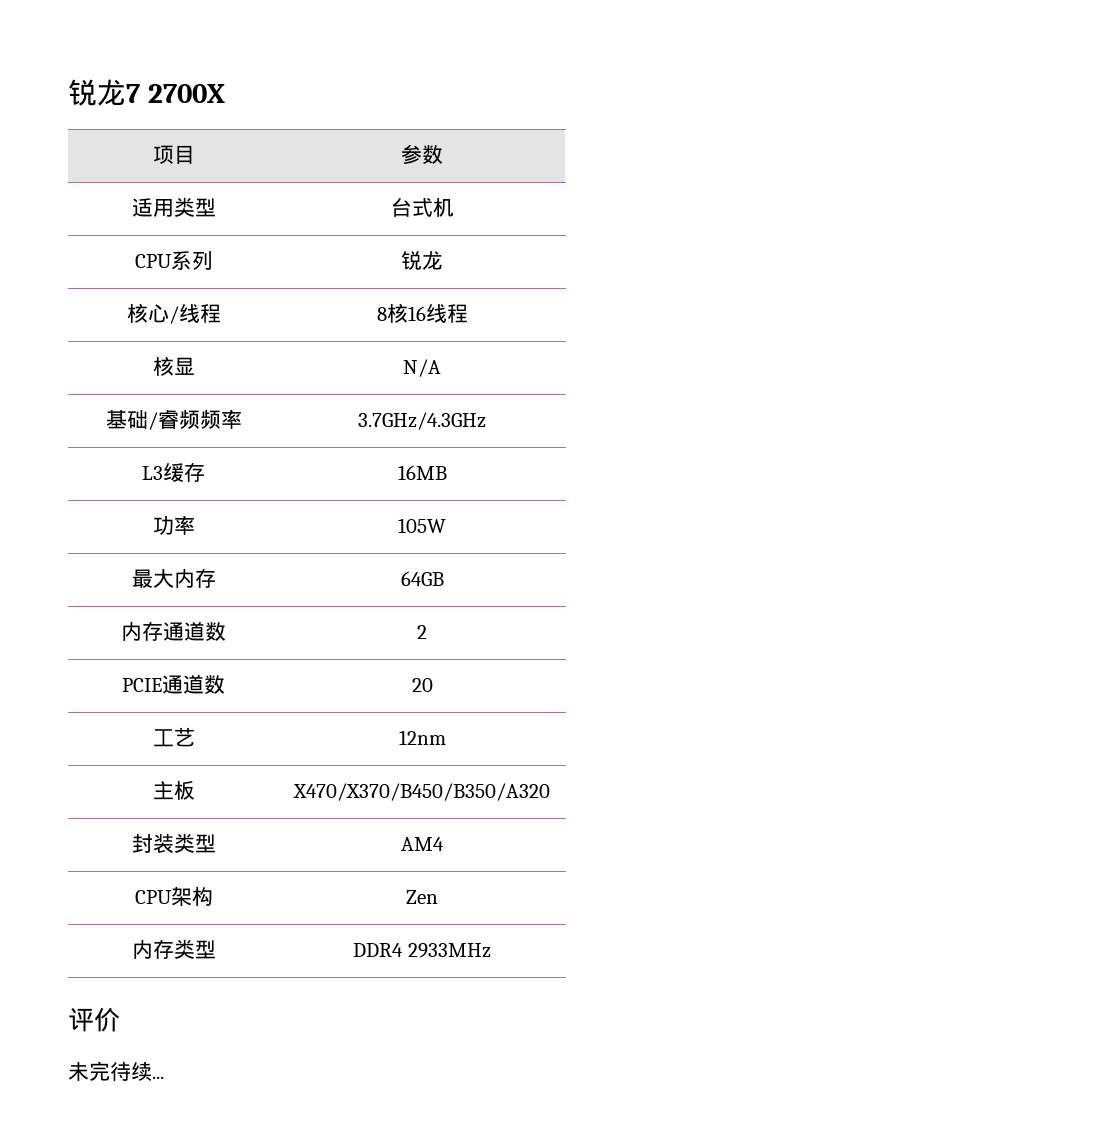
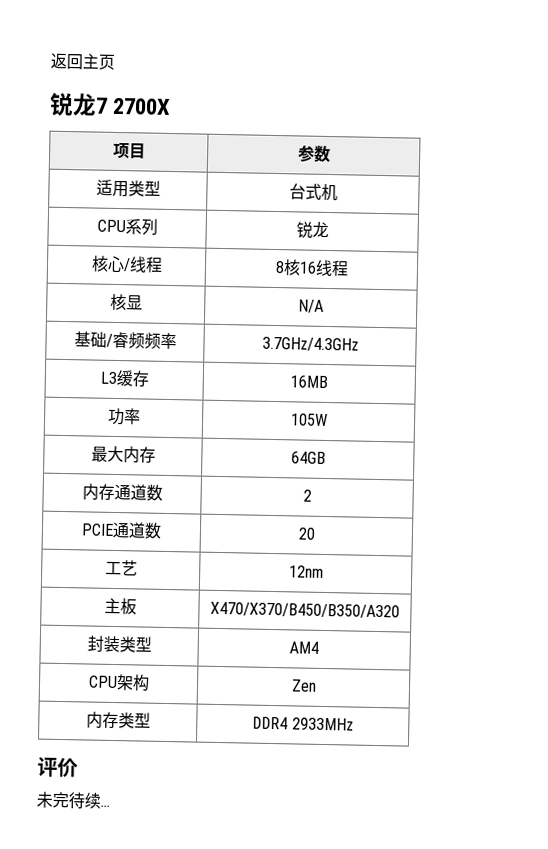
+ 返回主页

